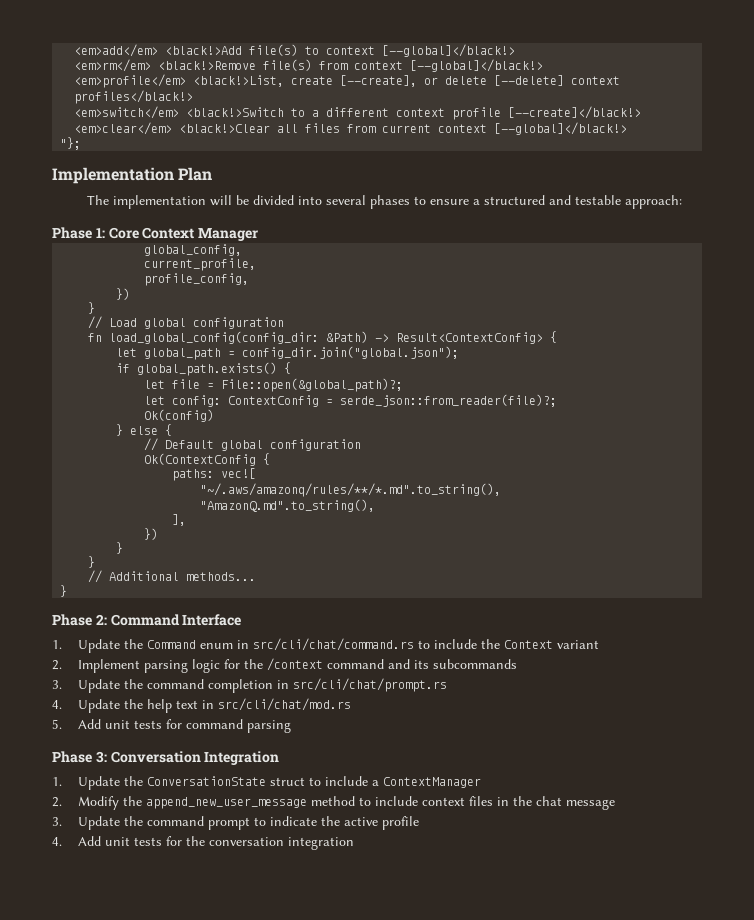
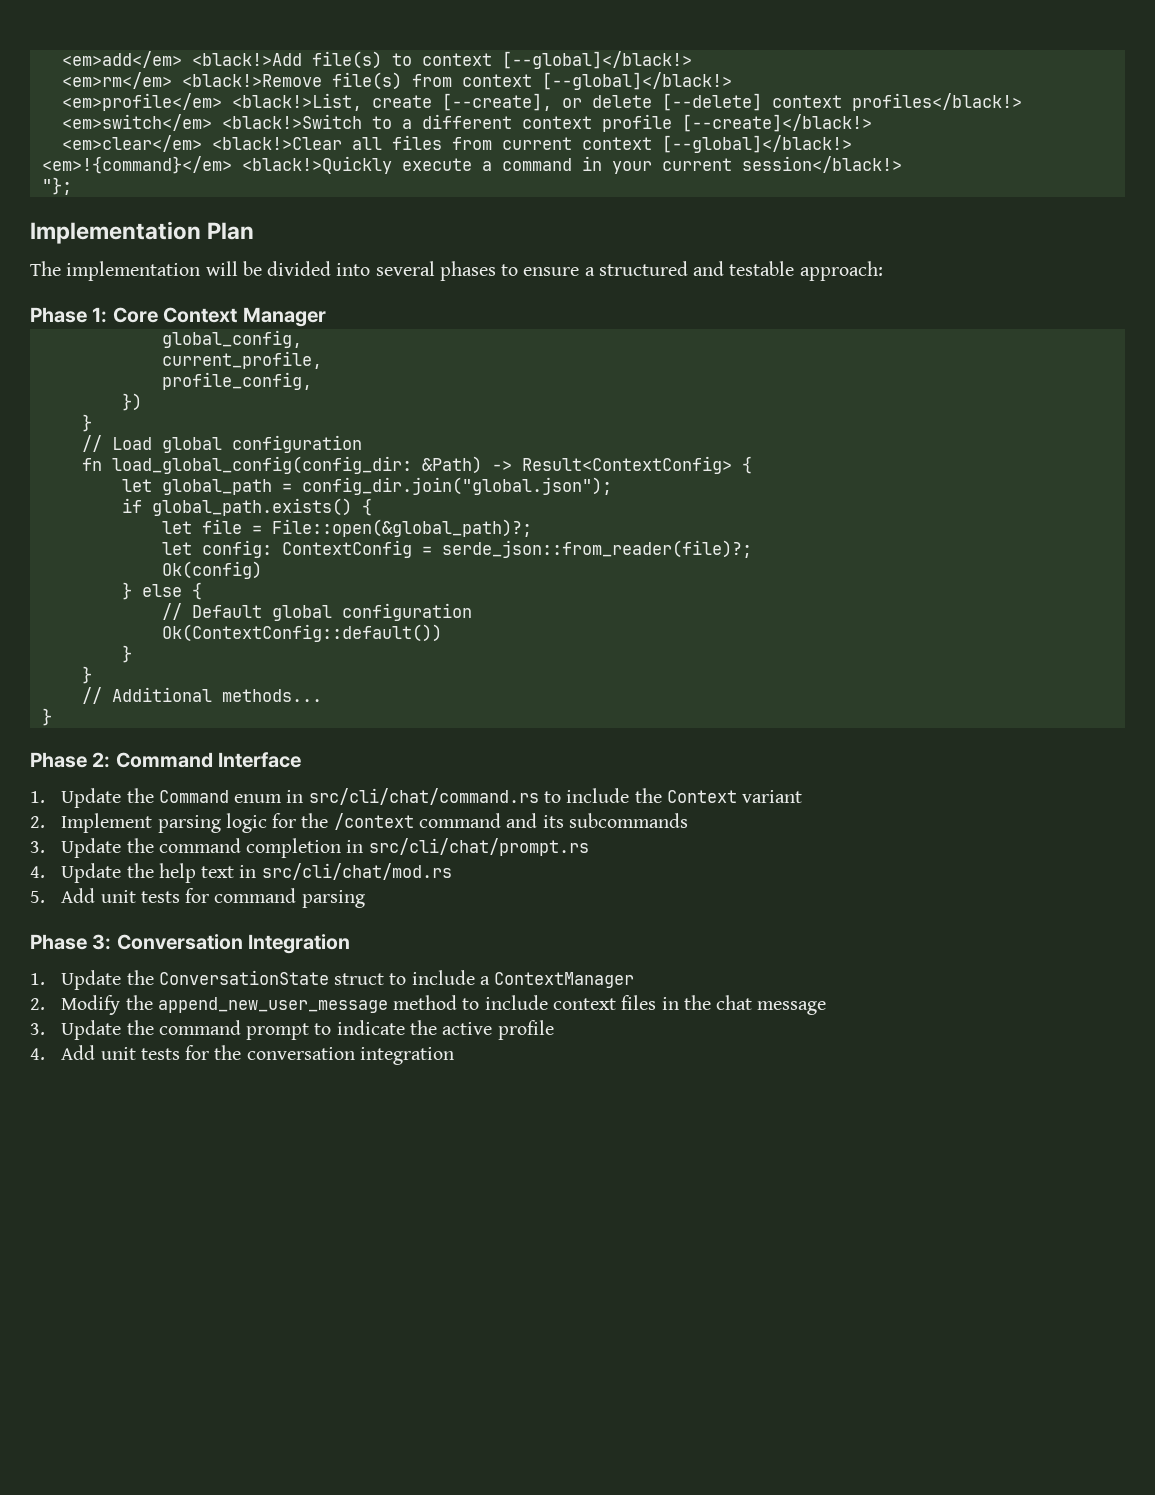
+ <em>!{command}</em> <black!>Quickly execute a command in your current session</black!>
- Ok(ContextConfig {
- paths: vec![
- "~/.aws/amazonq/rules/**/*.md".to_string(),
- "AmazonQ.md".to_string(),
- ],
- })
+ Ok(ContextConfig::default())

